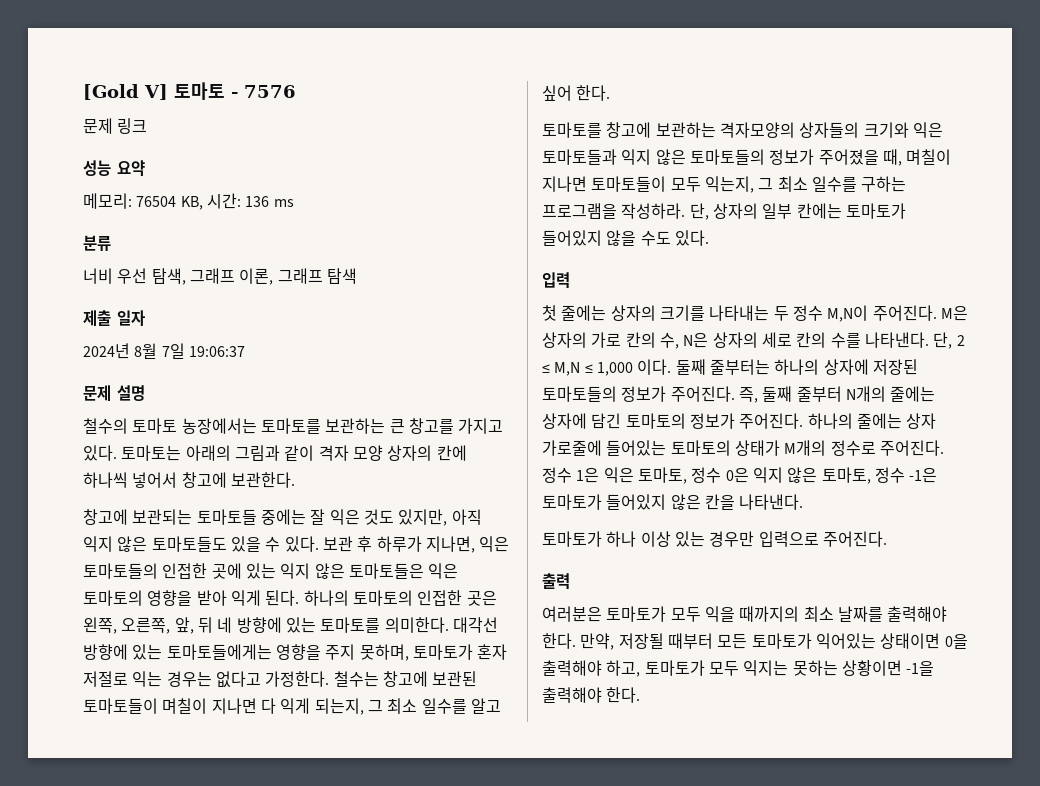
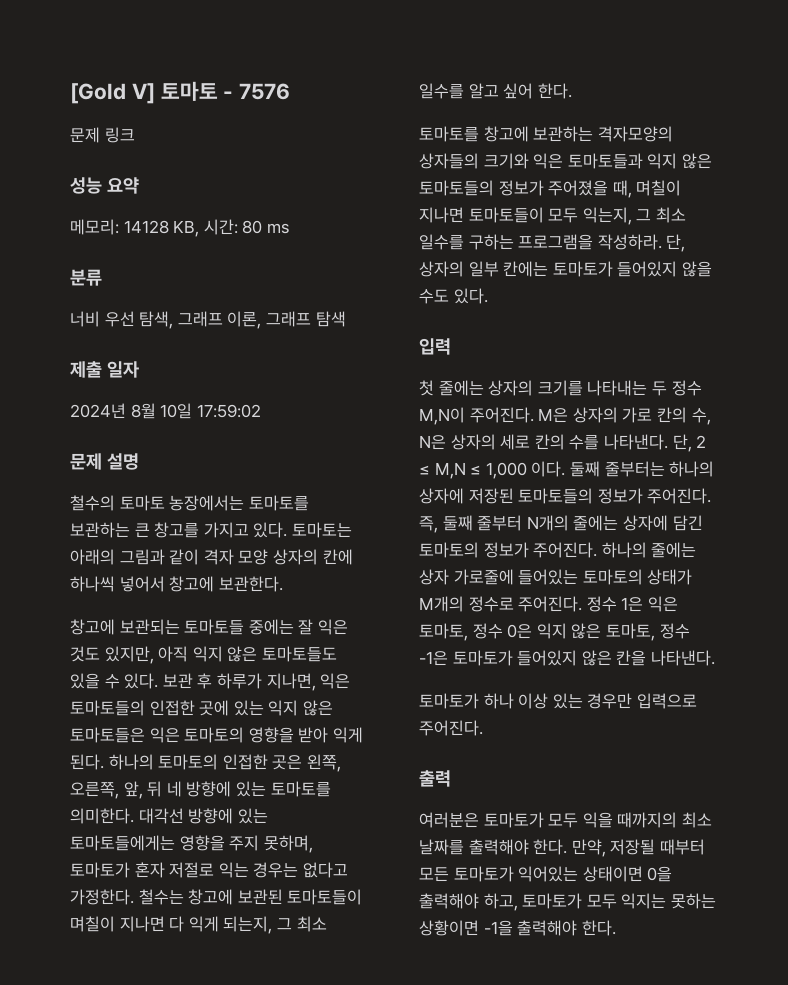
- 메모리: 76504 KB, 시간: 136 ms
+ 메모리: 14128 KB, 시간: 80 ms
- 2024년 8월 7일 19:06:37
+ 2024년 8월 10일 17:59:02

